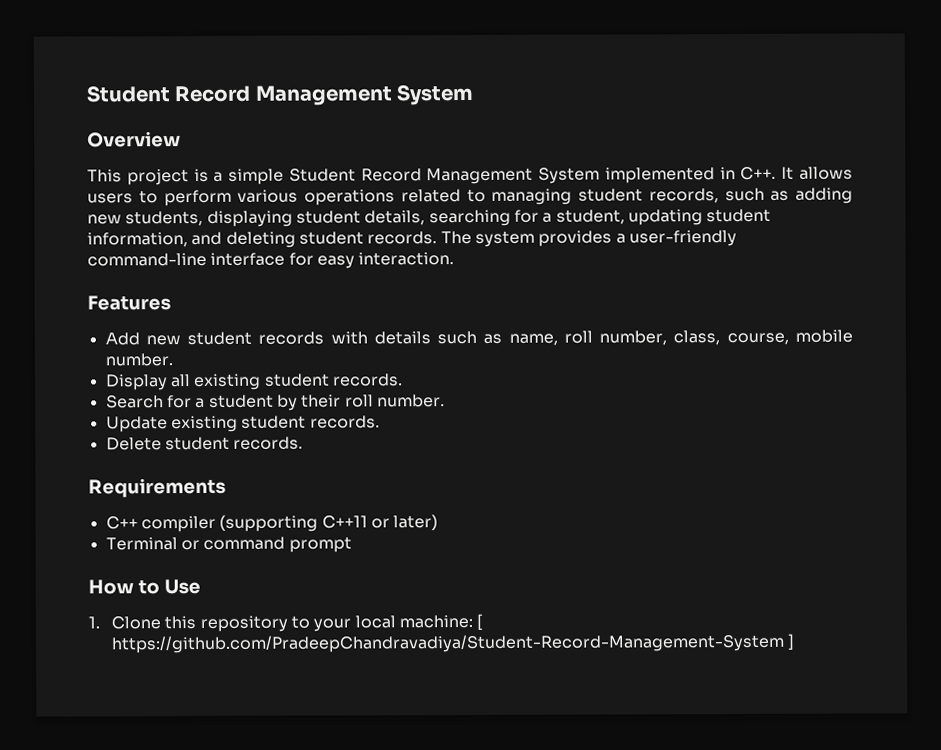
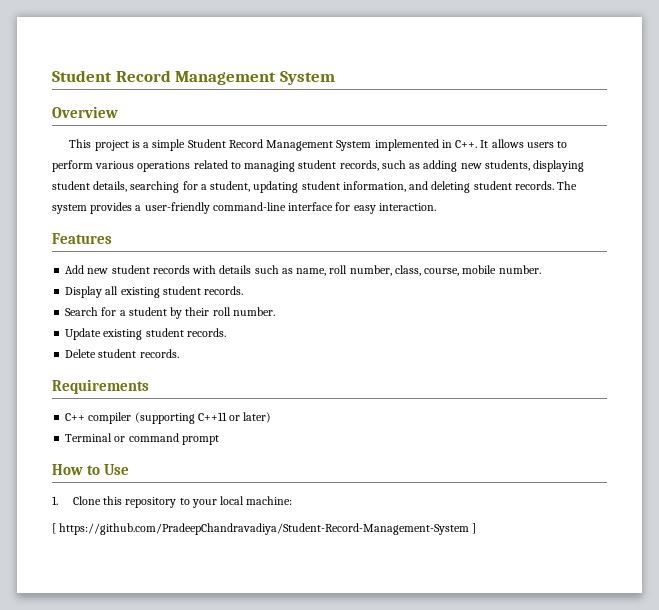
- 1. Clone this repository to your local machine: [ https://github.com/PradeepChandravadiya/Student-Record-Management-System ]
+ 1. Clone this repository to your local machine:
+ [ https://github.com/PradeepChandravadiya/Student-Record-Management-System ]

